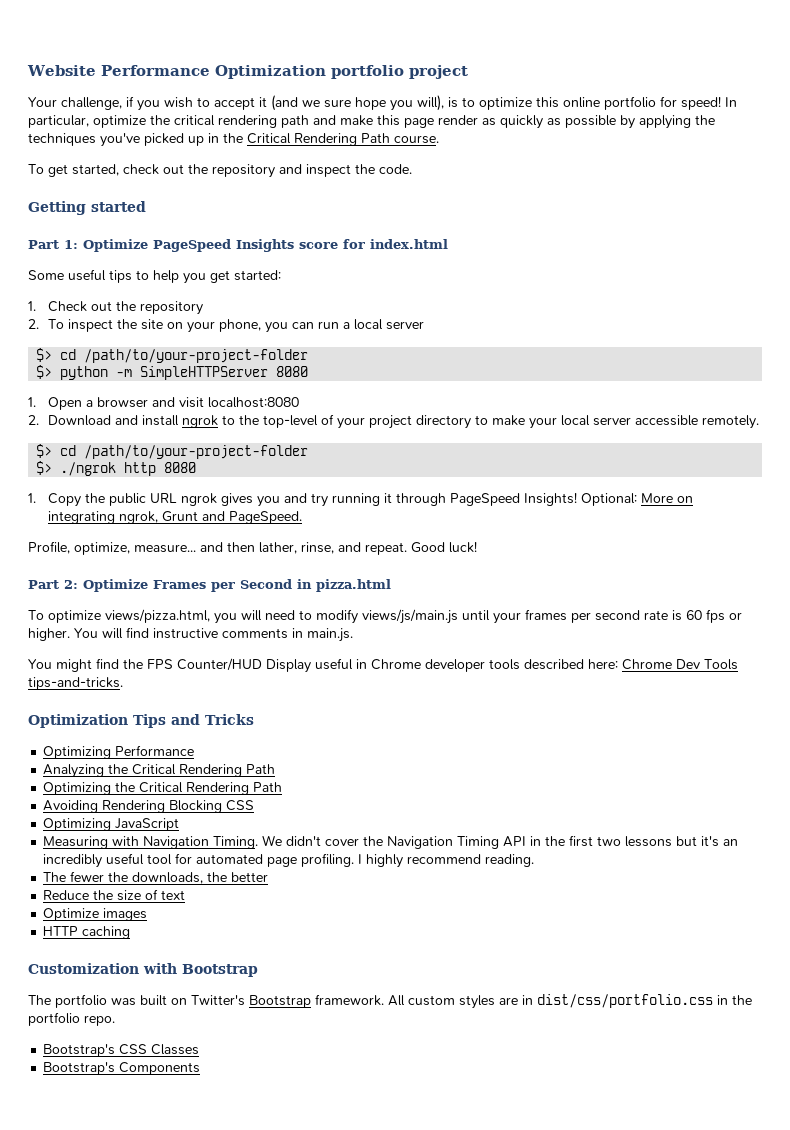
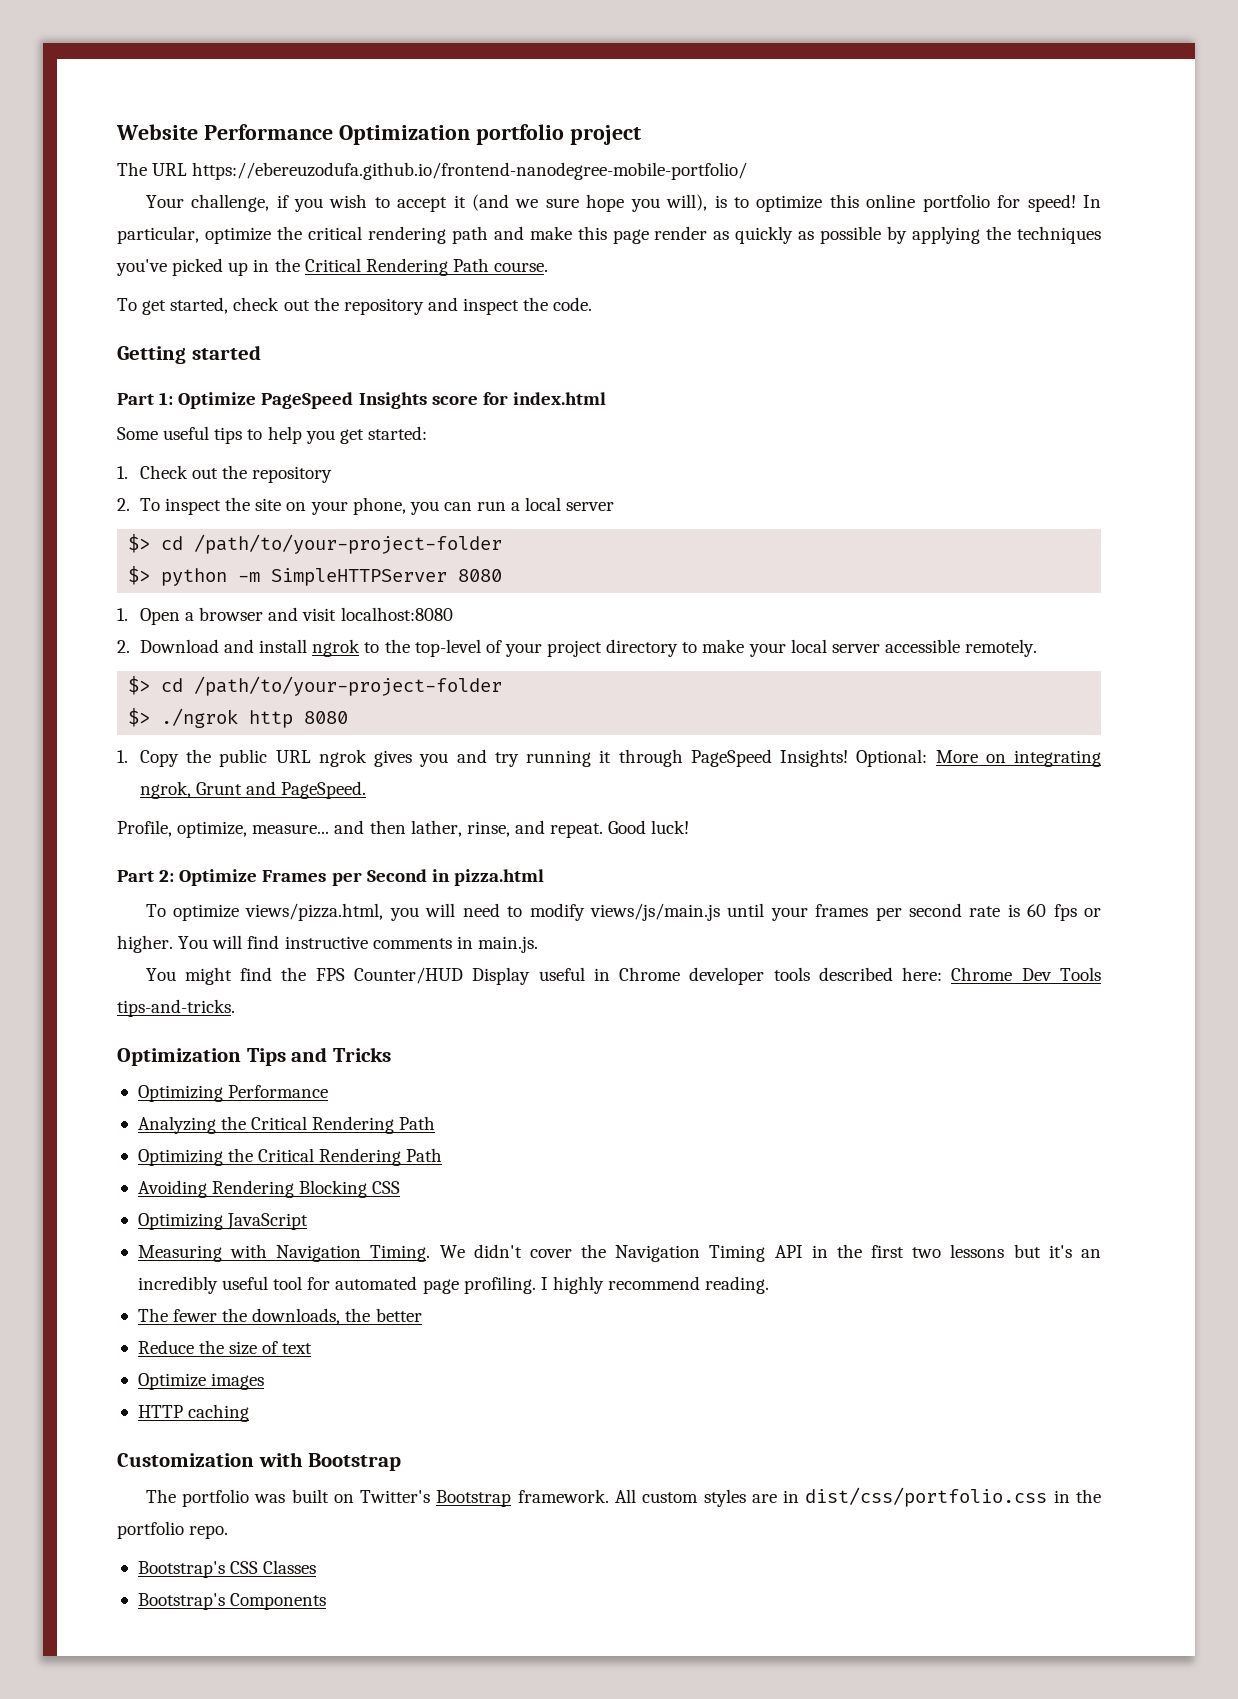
+ The URL https://ebereuzodufa.github.io/frontend-nanodegree-mobile-portfolio/

